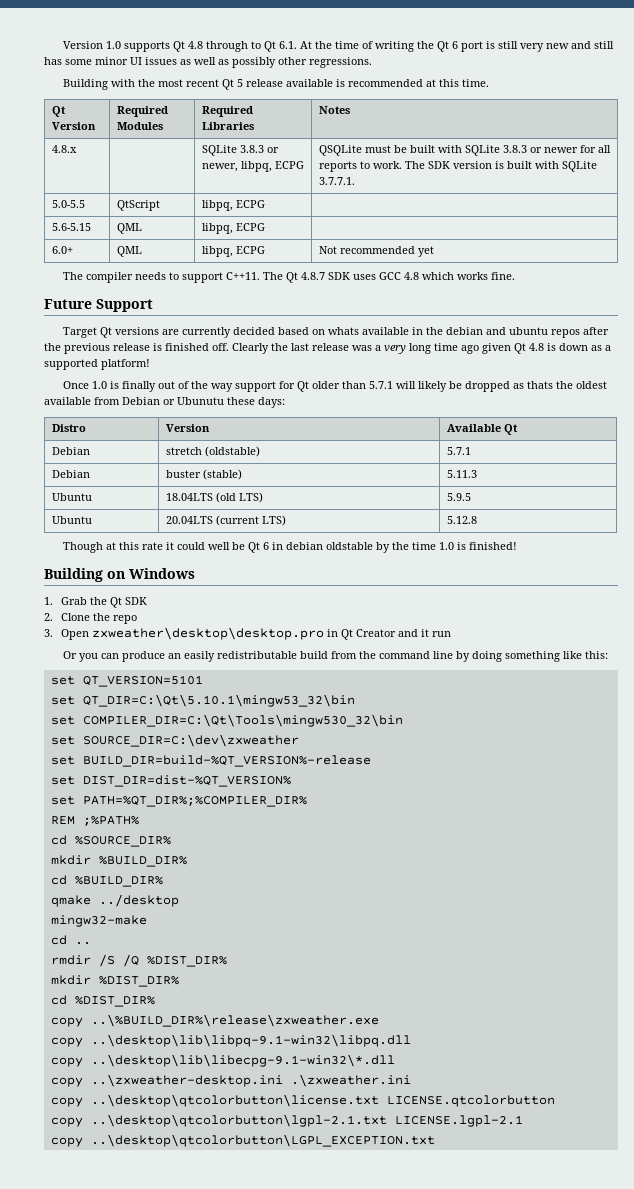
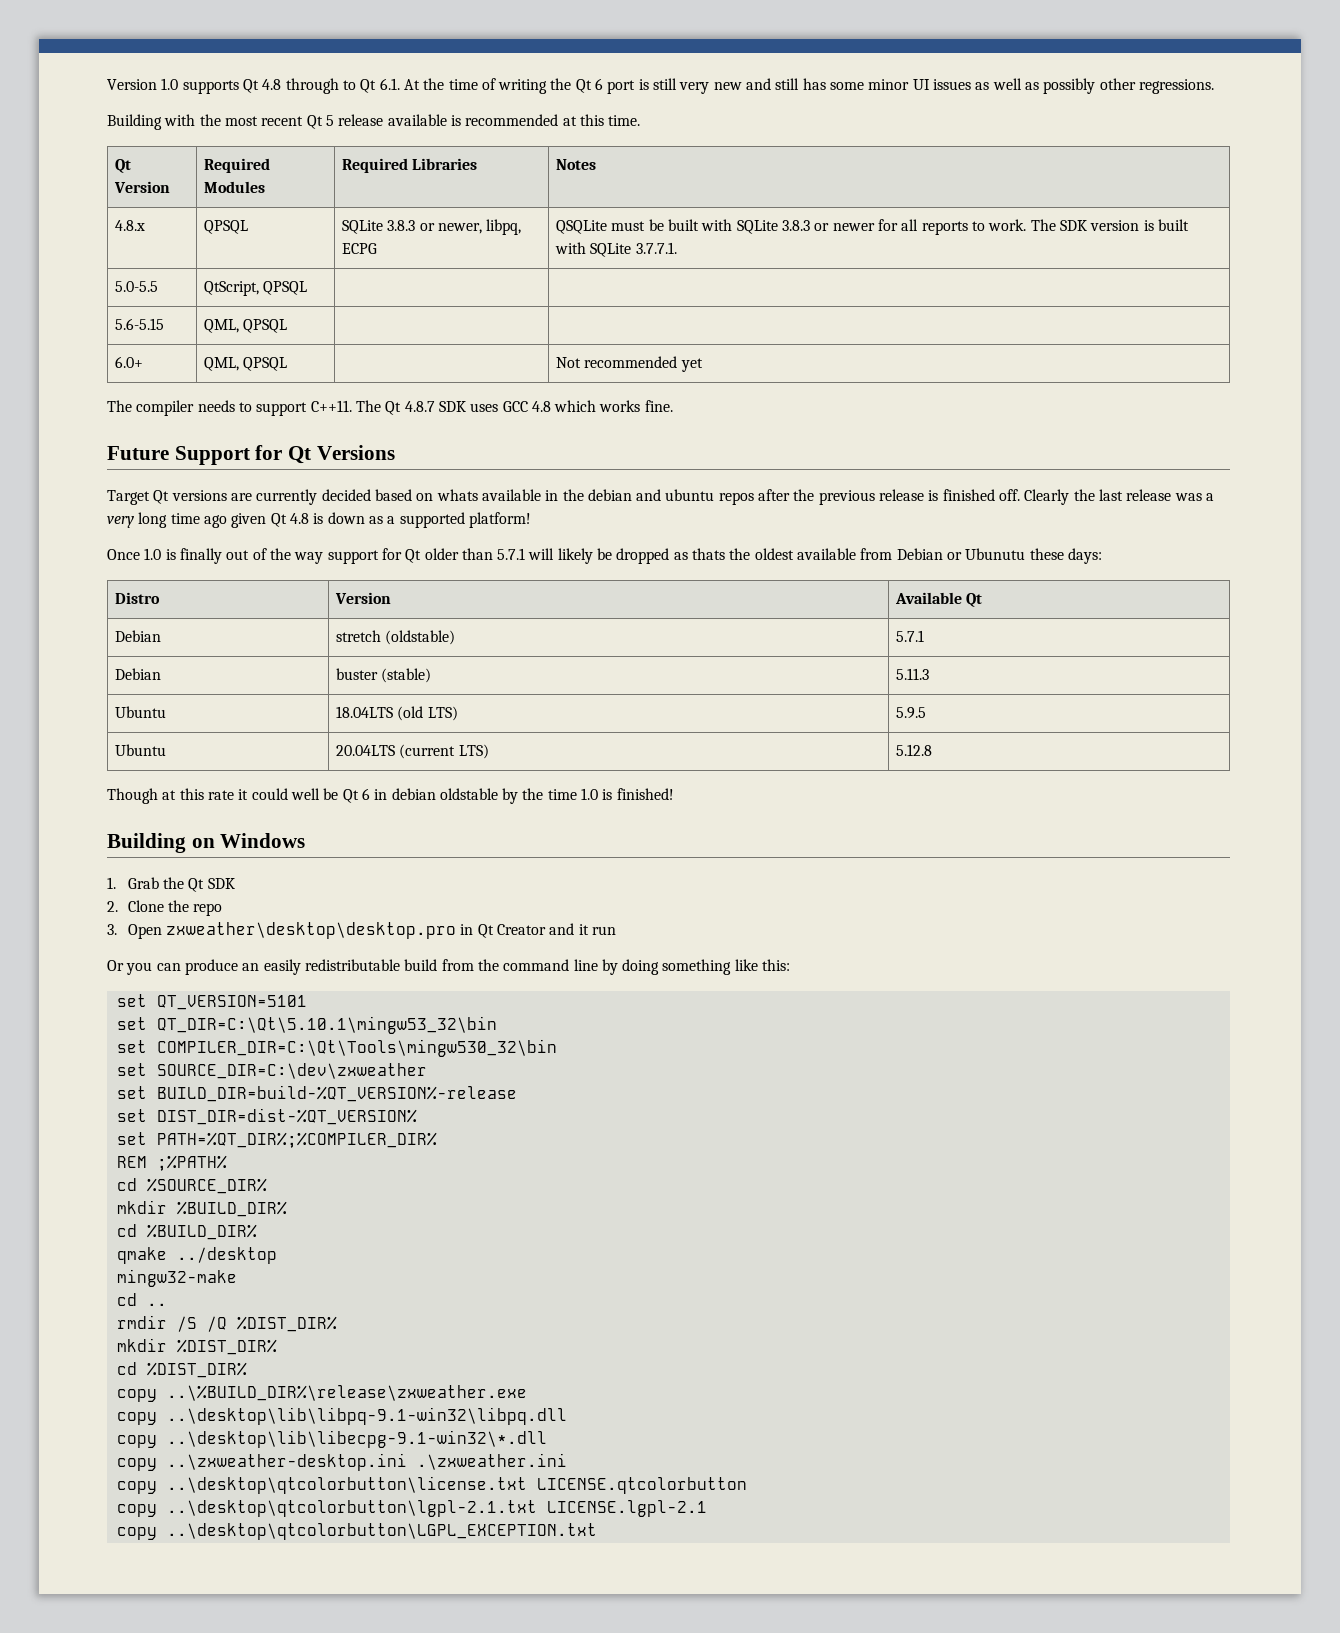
- 4.8.x | | SQLite 3.8.3 or newer, libpq, ECPG | QSQLite must be built with SQLite 3.8.3 or newer for all reports to work. The SDK version is built with SQLite 3.7.7.1.
+ 4.8.x | QPSQL | SQLite 3.8.3 or newer, libpq, ECPG | QSQLite must be built with SQLite 3.8.3 or newer for all reports to work. The SDK version is built with SQLite 3.7.7.1.
- 5.0-5.5 | QtScript | libpq, ECPG |
- 5.6-5.15 | QML | libpq, ECPG |
- 6.0+ | QML | libpq, ECPG | Not recommended yet
+ 5.0-5.5 | QtScript, QPSQL | |
+ 5.6-5.15 | QML, QPSQL | |
+ 6.0+ | QML, QPSQL | | Not recommended yet
- Future Support
+ Future Support for Qt Versions

